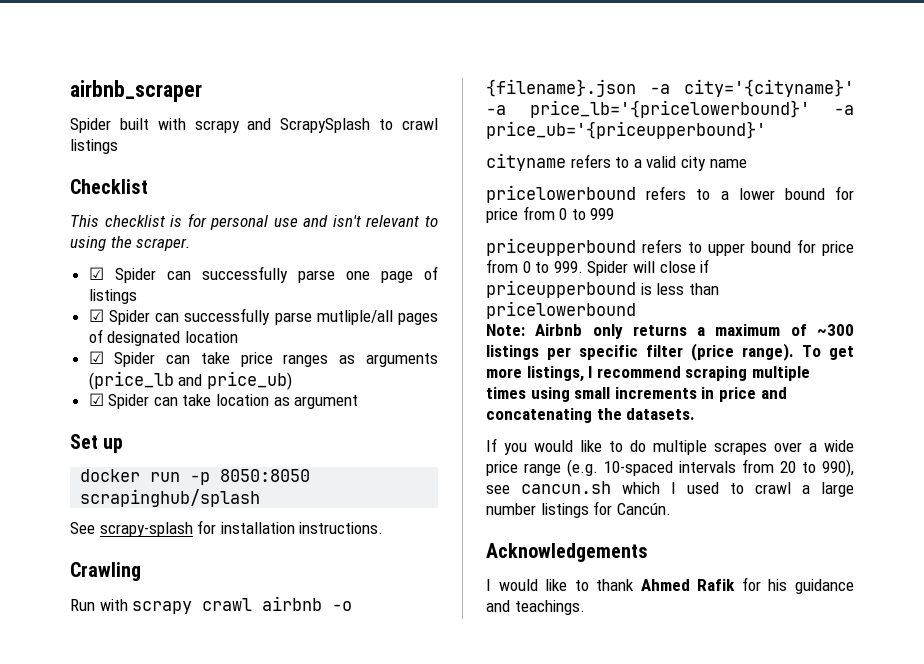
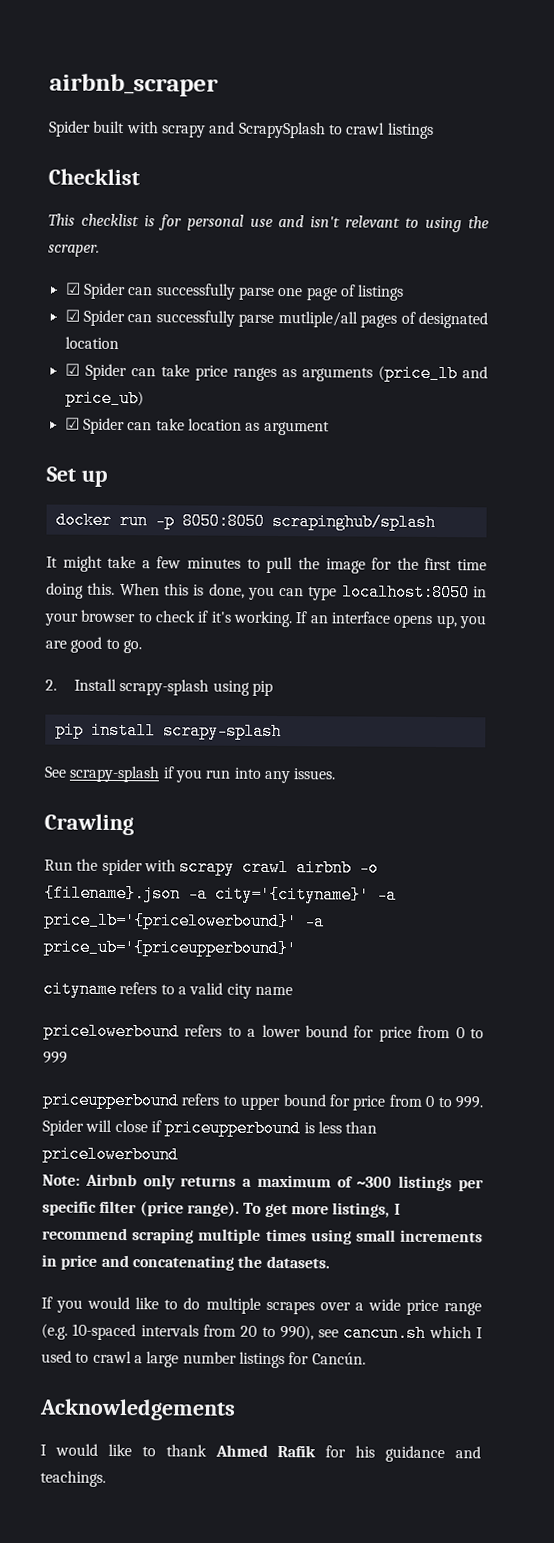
- See scrapy-splash for installation instructions.
+ It might take a few minutes to pull the image for the first time doing this. When this is done, you can type localhost:8050 in your browser to check if it's working. If an interface opens up, you are good to go.
+ 2. Install scrapy-splash using pip
+ pip install scrapy-splash
+ See scrapy-splash if you run into any issues.
- Run with scrapy crawl airbnb -o {filename}.json -a city='{cityname}' -a price_lb='{pricelowerbound}' -a price_ub='{priceupperbound}'
+ Run the spider with scrapy crawl airbnb -o {filename}.json -a city='{cityname}' -a price_lb='{pricelowerbound}' -a price_ub='{priceupperbound}'

